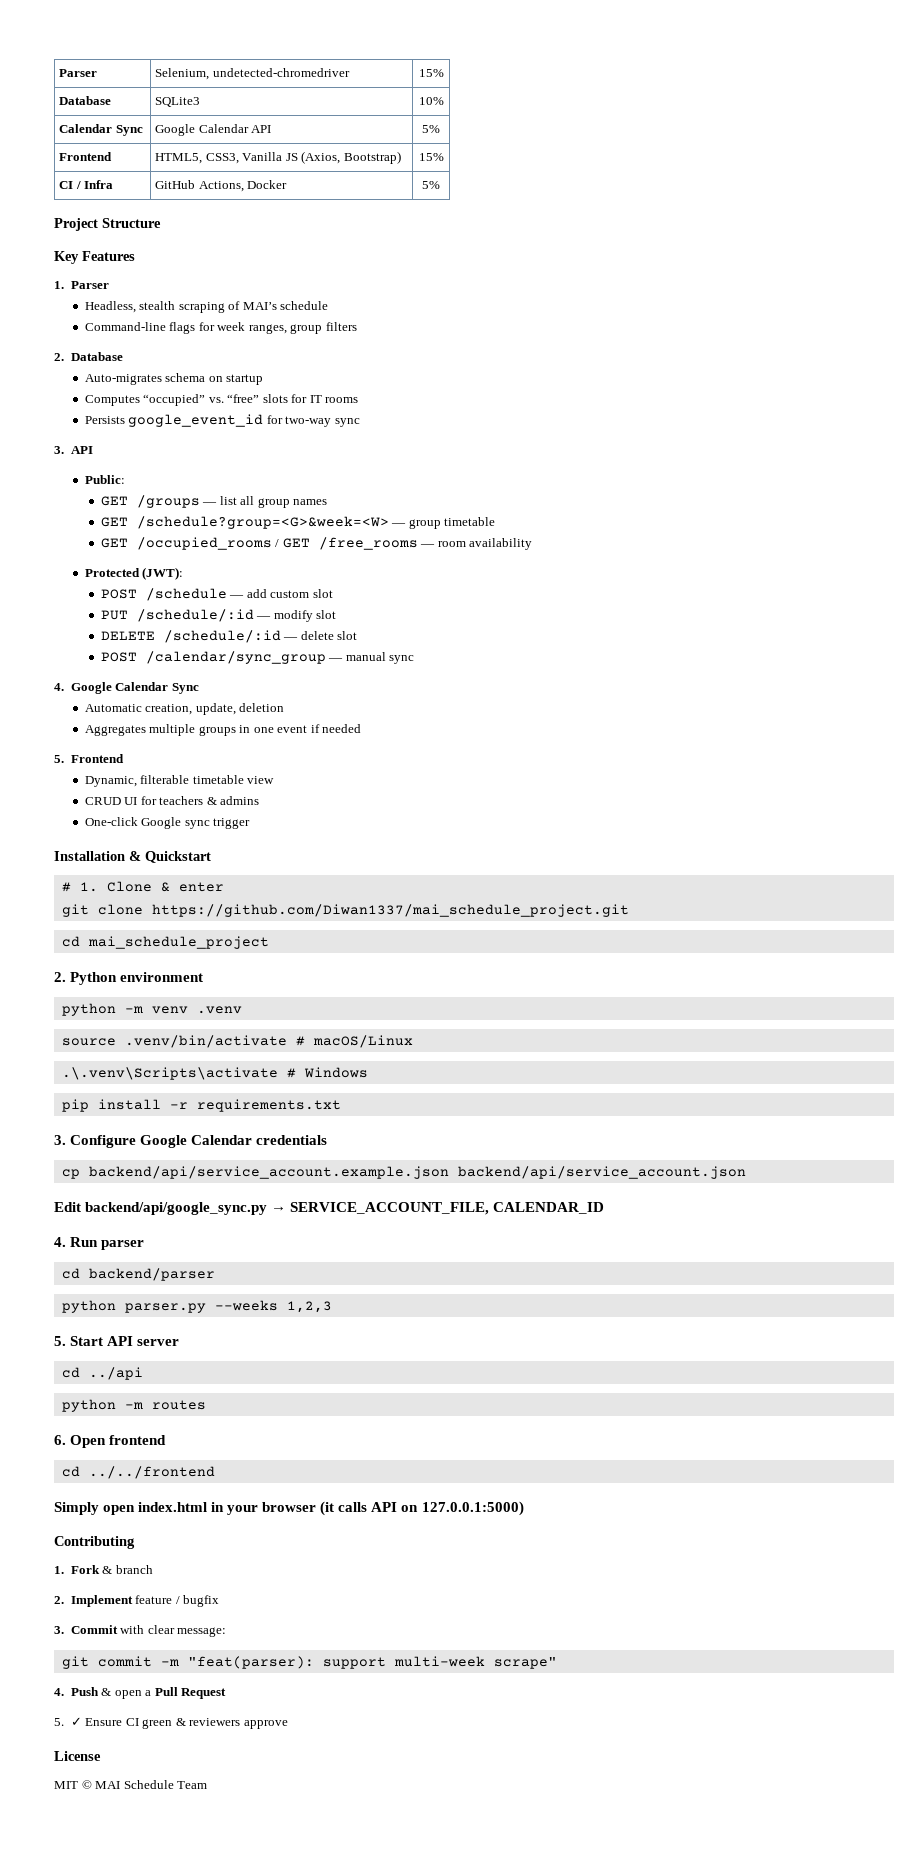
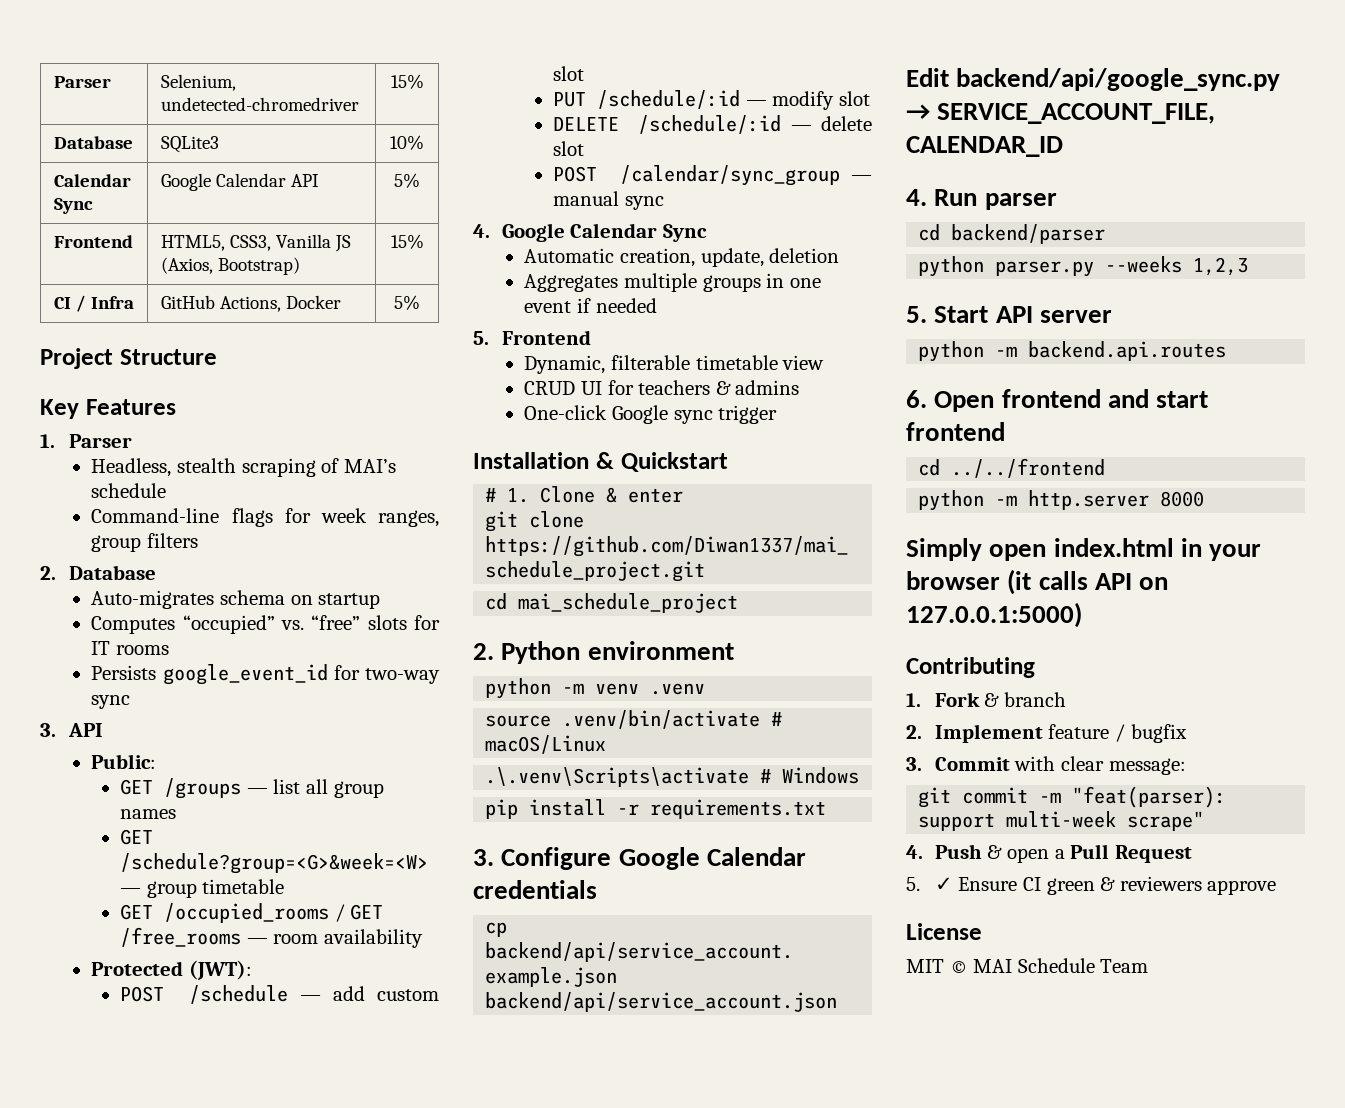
- cd ../api
- python -m routes
+ python -m backend.api.routes
- 6. Open frontend
+ 6. Open frontend and start frontend
+ python -m http.server 8000

